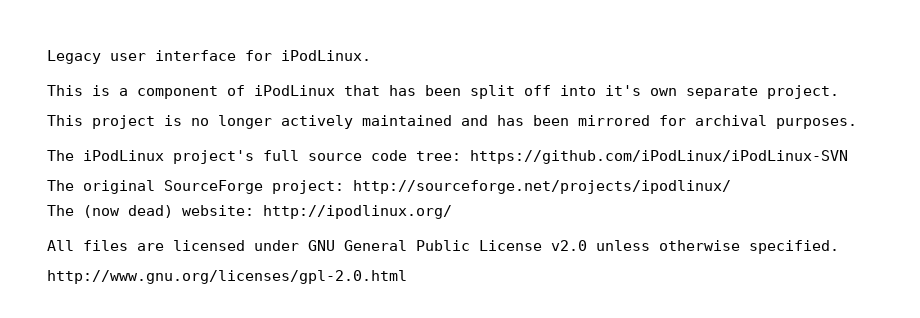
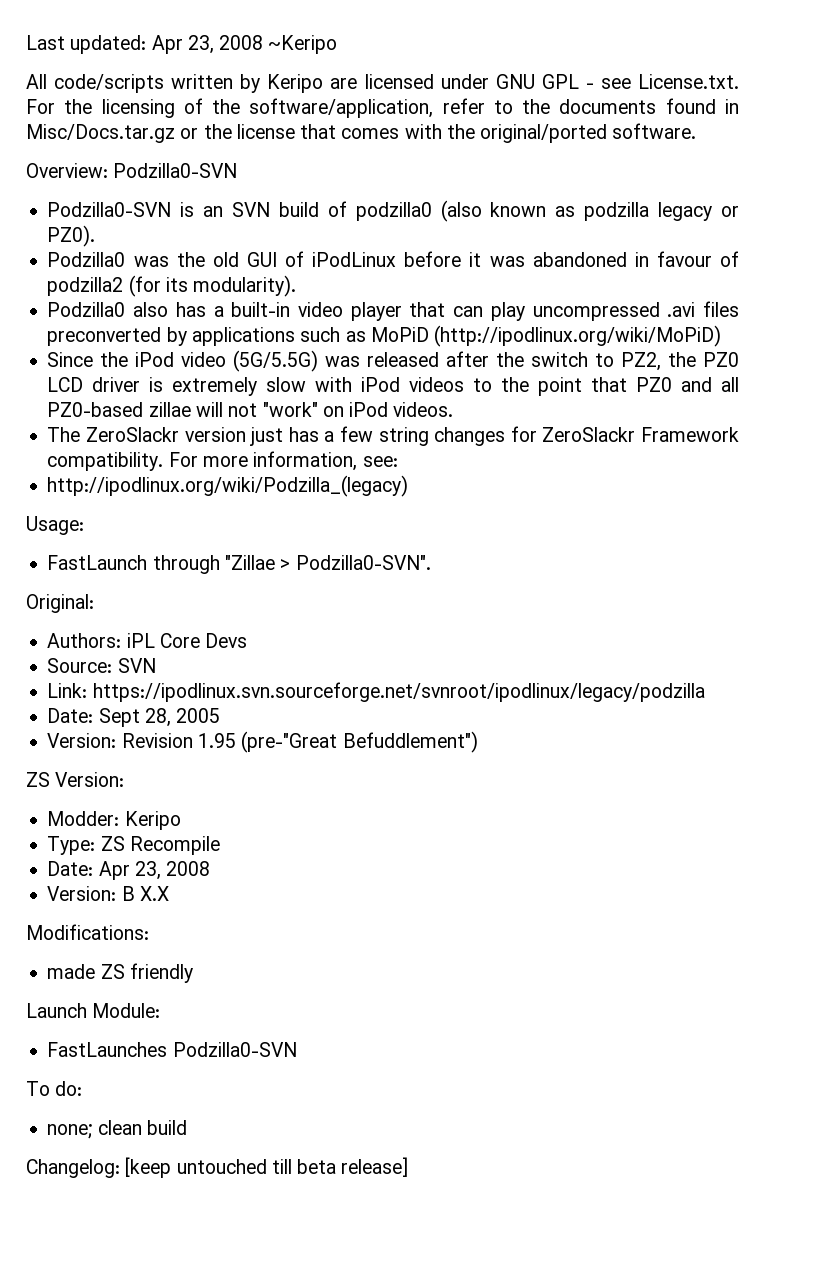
- Legacy user interface for iPodLinux.
- This is a component of iPodLinux that has been split off into it's own separate project.
- This project is no longer actively maintained and has been mirrored for archival purposes.
- The iPodLinux project's full source code tree: https://github.com/iPodLinux/iPodLinux-SVN
- The original SourceForge project: http://sourceforge.net/projects/ipodlinux/
- The (now dead) website: http://ipodlinux.org/
- All files are licensed under GNU General Public License v2.0 unless otherwise specified.
- http://www.gnu.org/licenses/gpl-2.0.html
+ Last updated: Apr 23, 2008 ~Keripo
+ All code/scripts written by Keripo are licensed under GNU GPL - see License.txt. For the licensing of the software/application, refer to the documents found in Misc/Docs.tar.gz or the license that comes with the original/ported software.
+ Overview: Podzilla0-SVN
+ Podzilla0-SVN is an SVN build of podzilla0 (also known as podzilla legacy or PZ0).
+ Podzilla0 was the old GUI of iPodLinux before it was abandoned in favour of podzilla2 (for its modularity).
+ Podzilla0 also has a built-in video player that can play uncompressed .avi files preconverted by applications such as MoPiD (http://ipodlinux.org/wiki/MoPiD)
+ Since the iPod video (5G/5.5G) was released after the switch to PZ2, the PZ0 LCD driver is extremely slow with iPod videos to the point that PZ0 and all PZ0-based zillae will not "work" on iPod videos.
+ The ZeroSlackr version just has a few string changes for ZeroSlackr Framework compatibility. For more information, see:
+ http://ipodlinux.org/wiki/Podzilla_(legacy)
+ Usage:
+ FastLaunch through "Zillae > Podzilla0-SVN".
+ Original:
+ Authors: iPL Core Devs
+ Source: SVN
+ Link: https://ipodlinux.svn.sourceforge.net/svnroot/ipodlinux/legacy/podzilla
+ Date: Sept 28, 2005
+ Version: Revision 1.95 (pre-"Great Befuddlement")
+ ZS Version:
+ Modder: Keripo
+ Type: ZS Recompile
+ Date: Apr 23, 2008
+ Version: B X.X
+ Modifications:
+ made ZS friendly
+ Launch Module:
+ FastLaunches Podzilla0-SVN
+ To do:
+ none; clean build
+ Changelog: [keep untouched till beta release]

